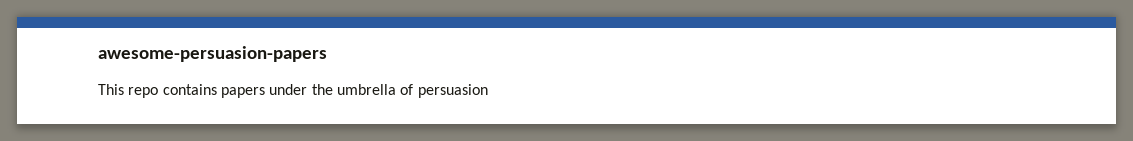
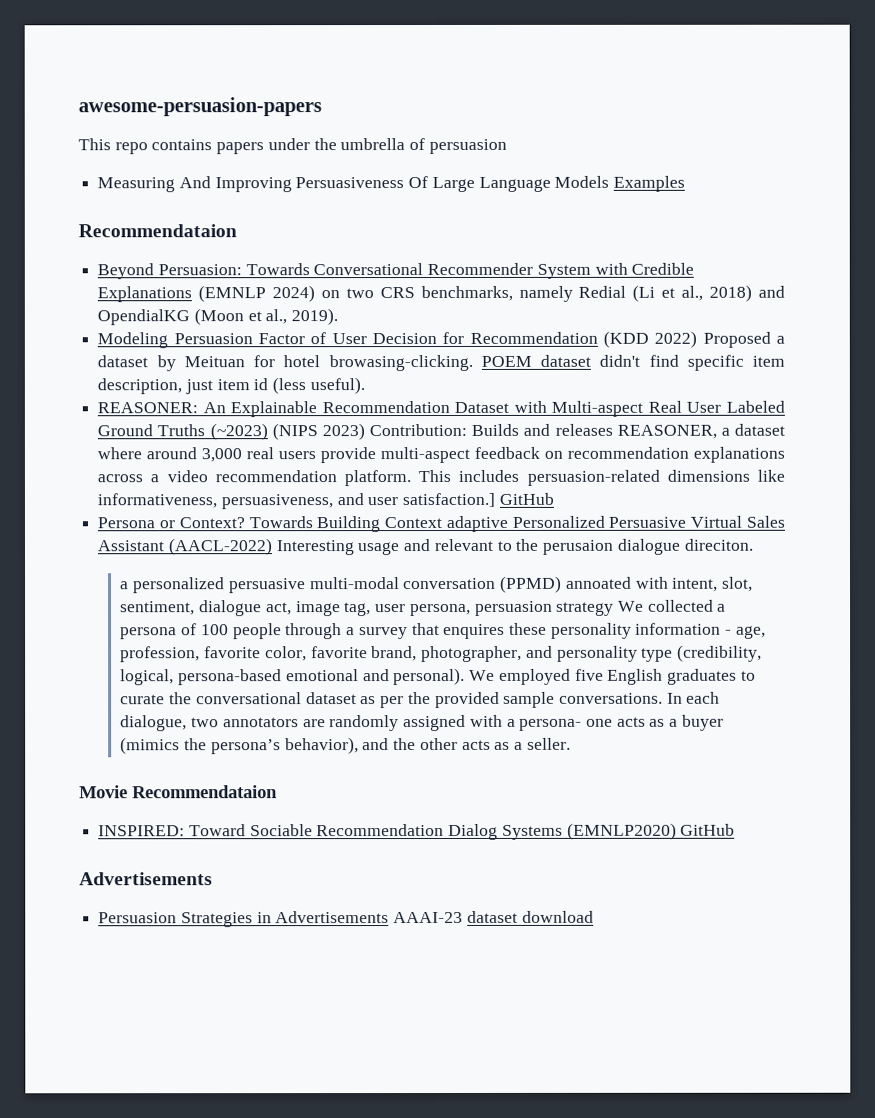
+ Measuring And Improving Persuasiveness Of Large Language Models Examples
+ Recommendataion
+ Beyond Persuasion: Towards Conversational Recommender System with Credible Explanations (EMNLP 2024) on two CRS benchmarks, namely Redial (Li et al., 2018) and OpendialKG (Moon et al., 2019).
+ Modeling Persuasion Factor of User Decision for Recommendation (KDD 2022) Proposed a dataset by Meituan for hotel browasing-clicking. POEM dataset didn't find specific item description, just item id (less useful).
+ REASONER: An Explainable Recommendation Dataset with Multi‑aspect Real User Labeled Ground Truths (~2023) (NIPS 2023) Contribution: Builds and releases REASONER, a dataset where around 3,000 real users provide multi-aspect feedback on recommendation explanations across a video recommendation platform. This includes persuasion-related dimensions like informativeness, persuasiveness, and user satisfaction.] GitHub
+ Persona or Context? Towards Building Context adaptive Personalized Persuasive Virtual Sales Assistant (AACL-2022) Interesting usage and relevant to the perusaion dialogue direciton.
+ a personalized persuasive multi-modal conversation (PPMD) annoated with intent, slot, sentiment, dialogue act, image tag, user persona, persuasion strategy We collected a persona of 100 people through a survey that enquires these personality information - age, profession, favorite color, favorite brand, photographer, and personality type (credibility, logical, persona-based emotional and personal). We employed five English graduates to curate the conversational dataset as per the provided sample conversations. In each dialogue, two annotators are randomly assigned with a persona- one acts as a buyer (mimics the persona’s behavior), and the other acts as a seller.
+ Movie Recommendataion
+ INSPIRED: Toward Sociable Recommendation Dialog Systems (EMNLP2020) GitHub
+ Advertisements
+ Persuasion Strategies in Advertisements AAAI-23 dataset download

